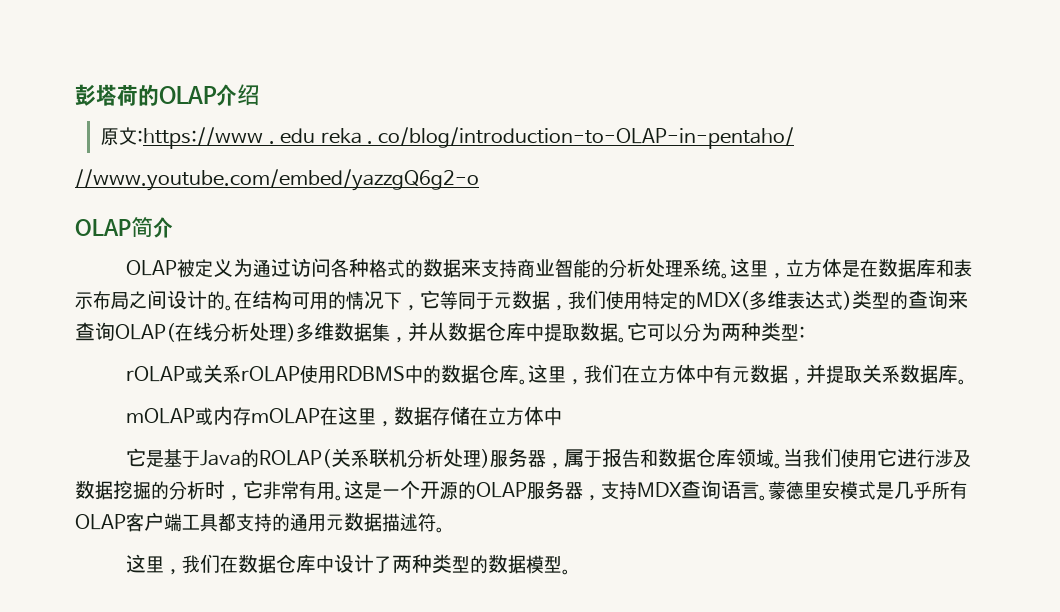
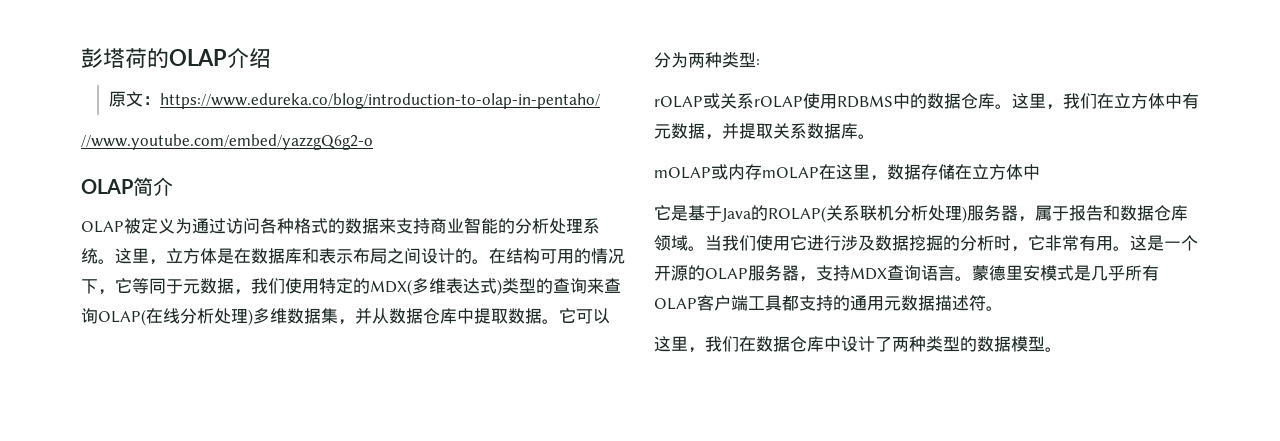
- 原文:https://www . edu reka . co/blog/introduction-to-OLAP-in-pentaho/
+ 原文：https://www.edureka.co/blog/introduction-to-olap-in-pentaho/

